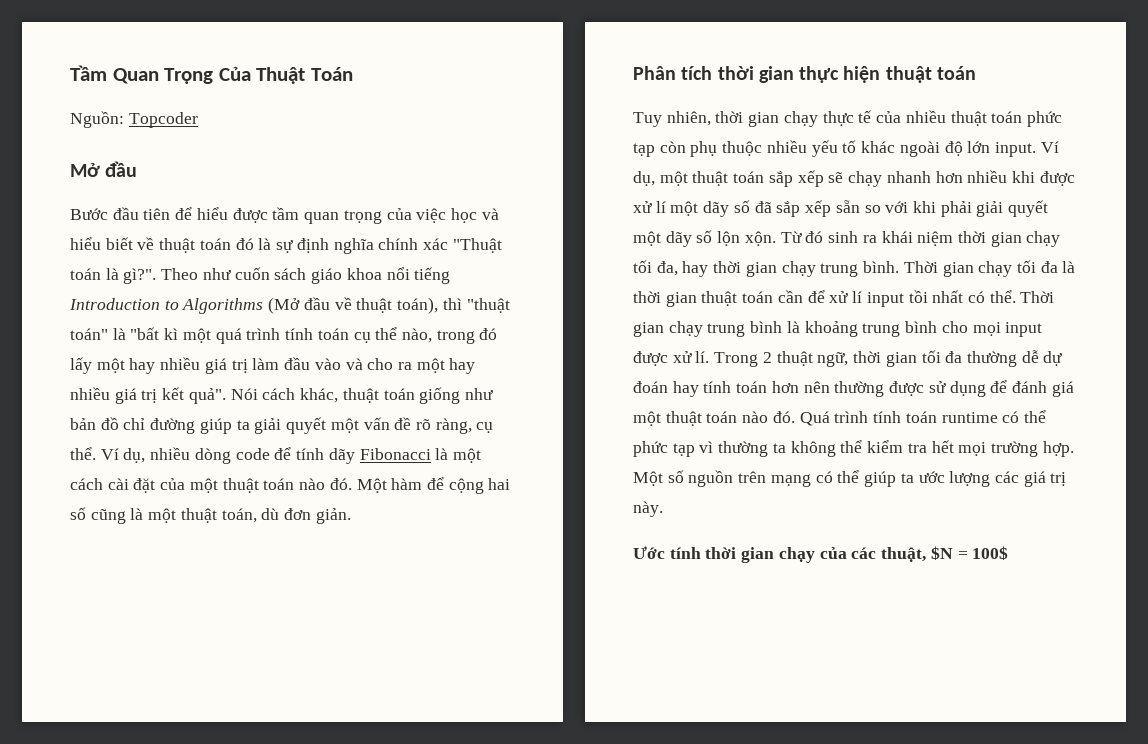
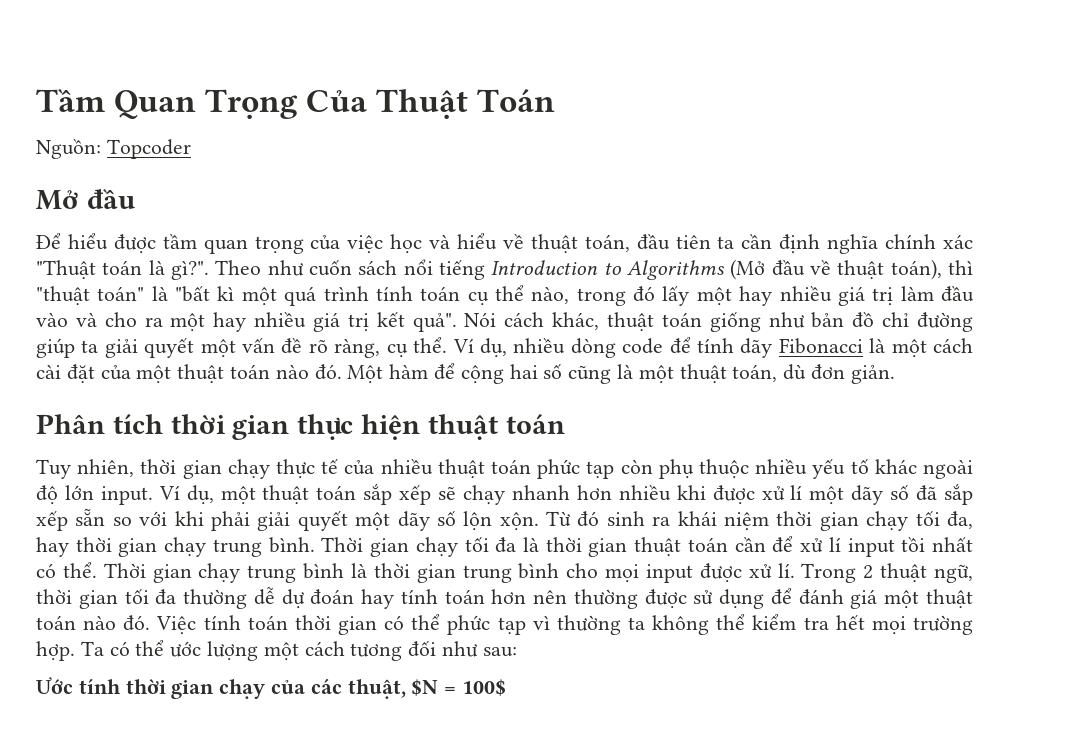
- Bước đầu tiên để hiểu được tầm quan trọng của việc học và hiểu biết về thuật toán đó là sự định nghĩa chính xác "Thuật toán là gì?".
+ Để hiểu được tầm quan trọng của việc học và hiểu về thuật toán, đầu tiên ta cần định nghĩa chính xác "Thuật toán là gì?".
- Theo như cuốn sách giáo khoa nổi tiếng Introduction to Algorithms (Mở đầu về thuật toán), thì "thuật toán" là "bất kì một quá trình tính toán cụ thể nào, trong đó lấy một hay nhiều giá trị làm đầu vào và cho ra một hay nhiều giá trị kết quả".
+ Theo như cuốn sách nổi tiếng Introduction to Algorithms (Mở đầu về thuật toán), thì "thuật toán" là "bất kì một quá trình tính toán cụ thể nào, trong đó lấy một hay nhiều giá trị làm đầu vào và cho ra một hay nhiều giá trị kết quả".
- Thời gian chạy trung bình là khoảng trung bình cho mọi input được xử lí.
+ Thời gian chạy trung bình là thời gian trung bình cho mọi input được xử lí.
- Quá trình tính toán runtime có thể phức tạp vì thường ta không thể kiểm tra hết mọi trường hợp.
+ Việc tính toán thời gian có thể phức tạp vì thường ta không thể kiểm tra hết mọi trường hợp.
- Một số nguồn trên mạng có thể giúp ta ước lượng các giá trị này.
+ Ta có thể ước lượng một cách tương đối như sau:

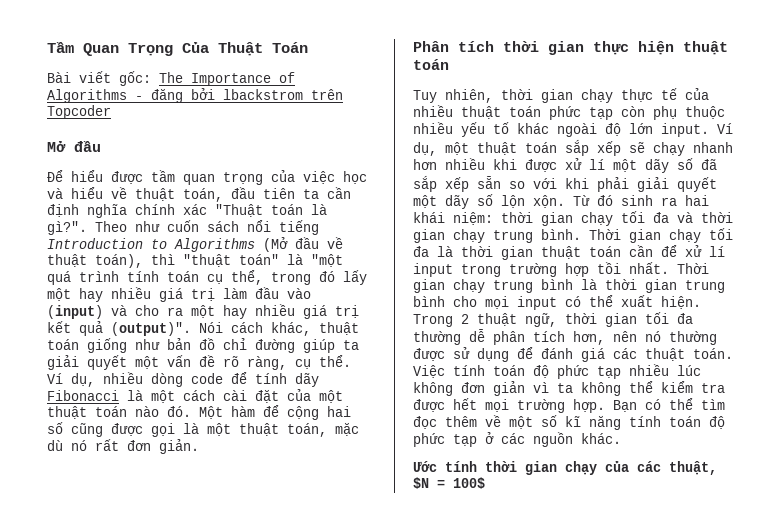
- Nguồn: Topcoder
+ Bài viết gốc: The Importance of Algorithms - đăng bởi lbackstrom trên Topcoder
- Theo như cuốn sách nổi tiếng Introduction to Algorithms (Mở đầu về thuật toán), thì "thuật toán" là "bất kì một quá trình tính toán cụ thể nào, trong đó lấy một hay nhiều giá trị làm đầu vào và cho ra một hay nhiều giá trị kết quả".
+ Theo như cuốn sách nổi tiếng Introduction to Algorithms (Mở đầu về thuật toán), thì "thuật toán" là "một quá trình tính toán cụ thể, trong đó lấy một hay nhiều giá trị làm đầu vào (input) và cho ra một hay nhiều giá trị kết quả (output)".
- Một hàm để cộng hai số cũng là một thuật toán, dù đơn giản.
+ Một hàm để cộng hai số cũng được gọi là một thuật toán, mặc dù nó rất đơn giản.
- Từ đó sinh ra khái niệm thời gian chạy tối đa, hay thời gian chạy trung bình.
+ Từ đó sinh ra hai khái niệm: thời gian chạy tối đa và thời gian chạy trung bình.
- Thời gian chạy tối đa là thời gian thuật toán cần để xử lí input tồi nhất có thể.
+ Thời gian chạy tối đa là thời gian thuật toán cần để xử lí input trong trường hợp tồi nhất.
- Thời gian chạy trung bình là thời gian trung bình cho mọi input được xử lí.
+ Thời gian chạy trung bình là thời gian trung bình cho mọi input có thể xuất hiện.
- Trong 2 thuật ngữ, thời gian tối đa thường dễ dự đoán hay tính toán hơn nên thường được sử dụng để đánh giá một thuật toán nào đó. Việc tính toán thời gian có thể phức tạp vì thường ta không thể kiểm tra hết mọi trường hợp.
+ Trong 2 thuật ngữ, thời gian tối đa thường dễ phân tích hơn, nên nó thường được sử dụng để đánh giá các thuật toán. Việc tính toán độ phức tạp nhiều lúc không đơn giản vì ta không thể kiểm tra được hết mọi trường hợp.
- Ta có thể ước lượng một cách tương đối như sau:
+ Bạn có thể tìm đọc thêm về một số kĩ năng tính toán độ phức tạp ở các nguồn khác.

